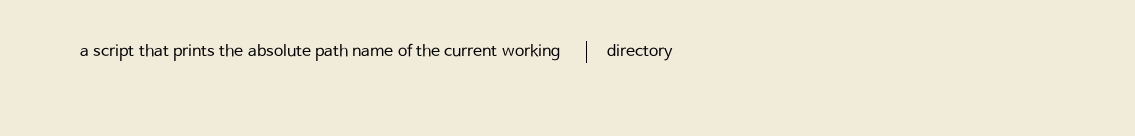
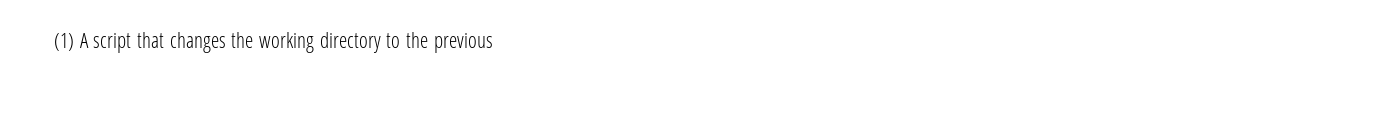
- a script that prints the absolute path name of the current working directory
+ (1) A script that changes the working directory to the previous

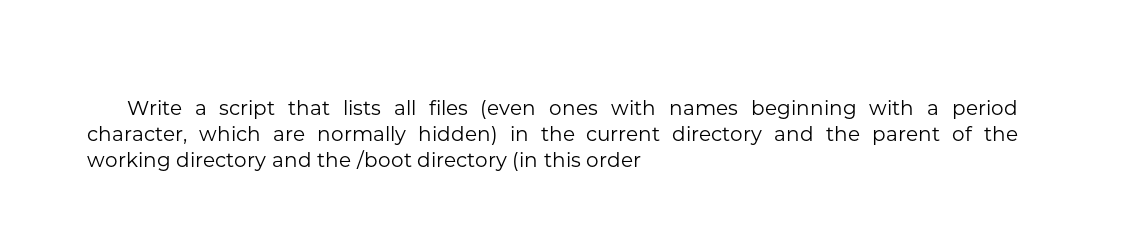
- (1) A script that changes the working directory to the previous
+ Write a script that lists all files (even ones with names beginning with a period character, which are normally hidden) in the current directory and the parent of the working directory and the /boot directory (in this order

